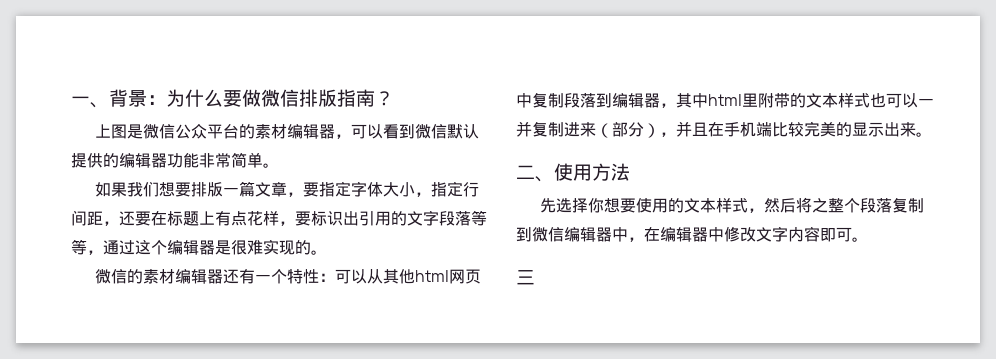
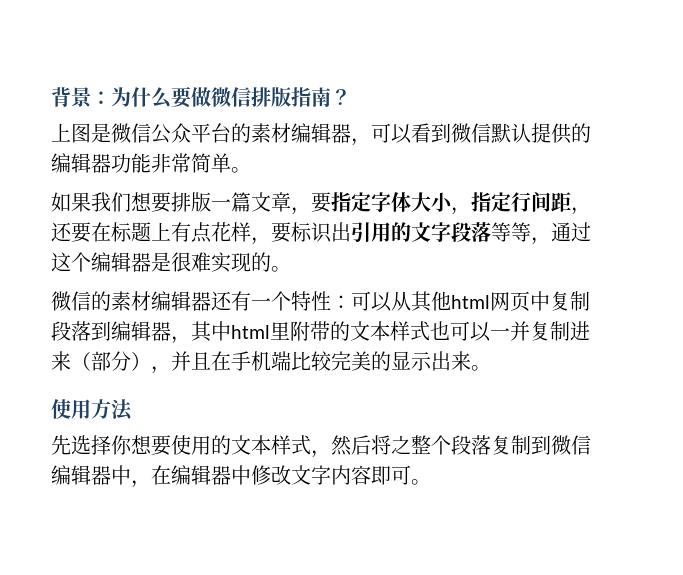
- 一、背景：为什么要做微信排版指南？
+ 背景：为什么要做微信排版指南？
- 二、使用方法
+ 使用方法
- 三

